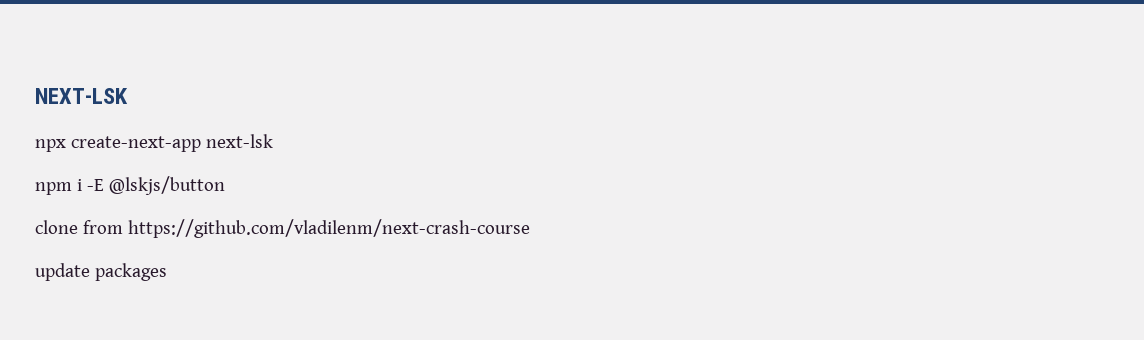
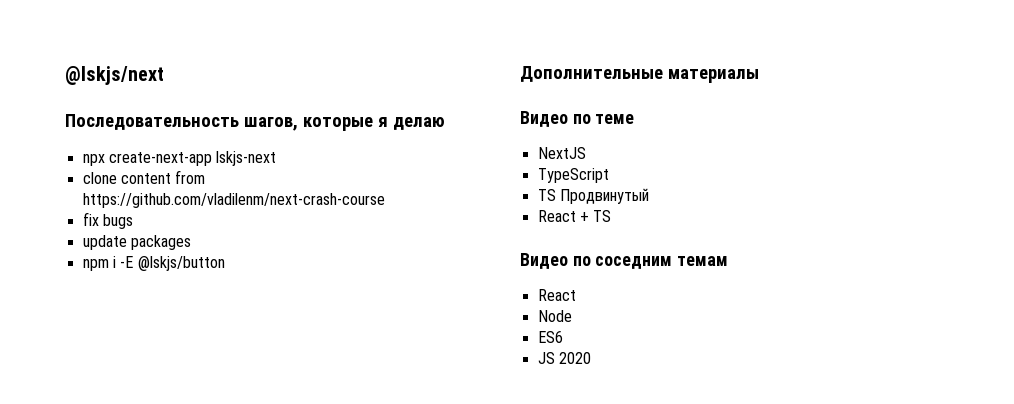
- NEXT-LSK
- npx create-next-app next-lsk
+ @lskjs/next
+ Последовательность шагов, которые я делаю
+ npx create-next-app lskjs-next
+ clone content from https://github.com/vladilenm/next-crash-course
+ fix bugs
+ update packages
  npm i -E @lskjs/button
- clone from https://github.com/vladilenm/next-crash-course
- update packages
+ Дополнительные материалы
+ Видео по теме
+ NextJS
+ TypeScript
+ TS Продвинутый
+ React + TS
+ Видео по соседним темам
+ React
+ Node
+ ES6
+ JS 2020

